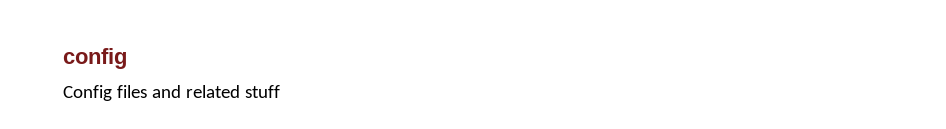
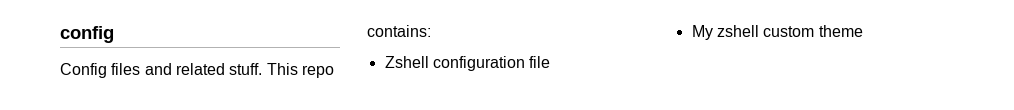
- Config files and related stuff
+ Config files and related stuff. This repo contains:
+ Zshell configuration file
+ My zshell custom theme

